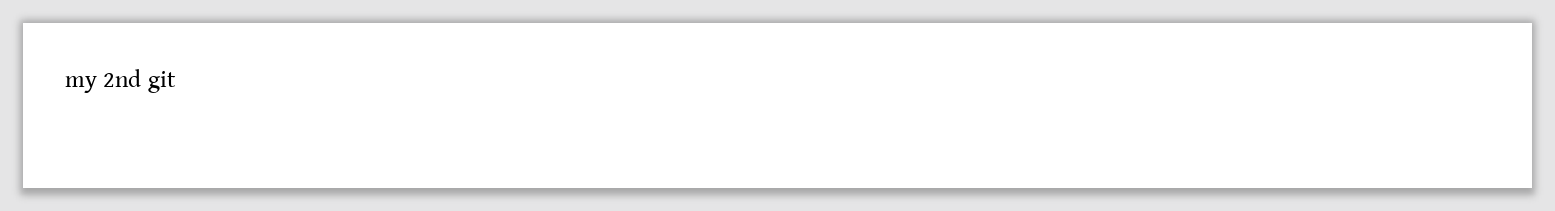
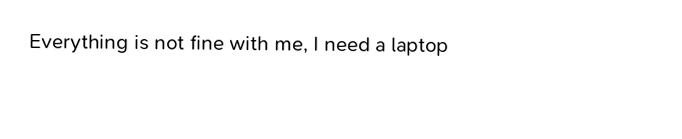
- my 2nd git
+ Everything is not fine with me, I need a laptop

